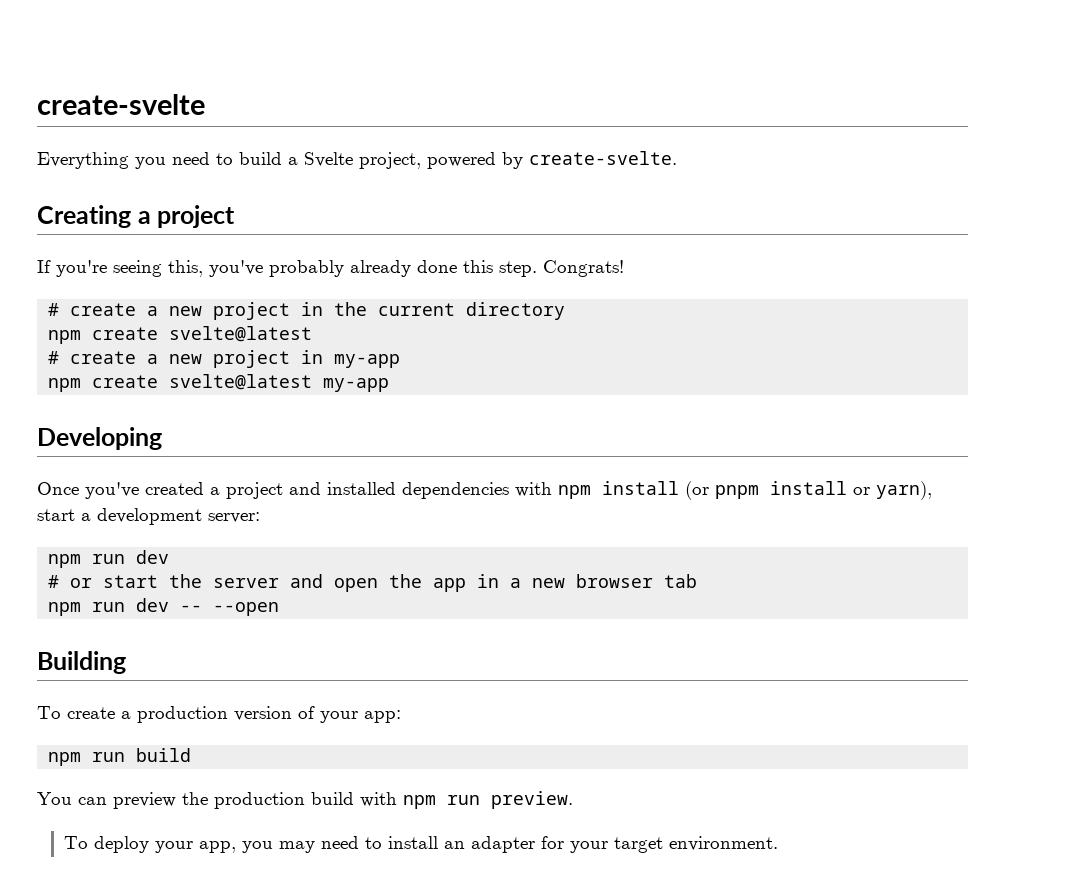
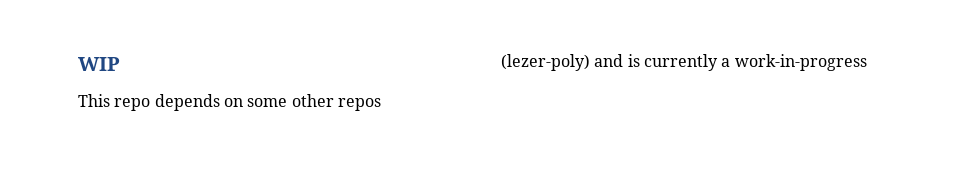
- create-svelte
- Everything you need to build a Svelte project, powered by create-svelte.
- Creating a project
- If you're seeing this, you've probably already done this step. Congrats!
- # create a new project in the current directory
- npm create svelte@latest
- # create a new project in my-app
- npm create svelte@latest my-app
- Developing
- Once you've created a project and installed dependencies with npm install (or pnpm install or yarn), start a development server:
- npm run dev
- # or start the server and open the app in a new browser tab
- npm run dev -- --open
- Building
- To create a production version of your app:
- npm run build
- You can preview the production build with npm run preview.
- To deploy your app, you may need to install an adapter for your target environment.
+ WIP
+ This repo depends on some other repos (lezer-poly) and is currently a work-in-progress

